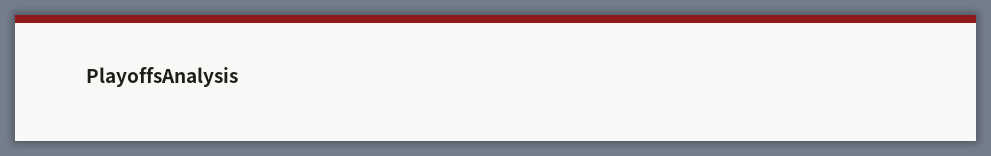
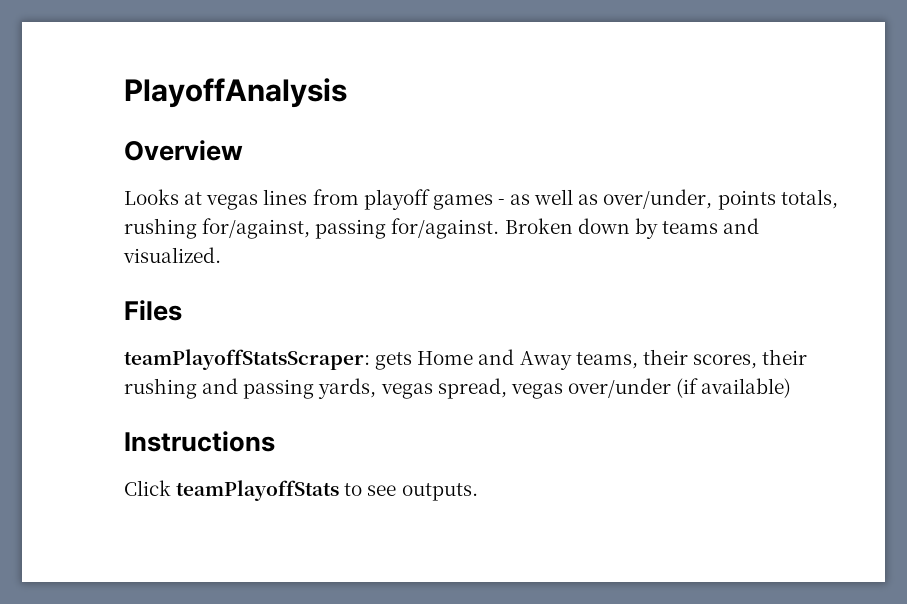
- PlayoffsAnalysis
+ PlayoffAnalysis
+ Overview
+ Looks at vegas lines from playoff games - as well as over/under, points totals, rushing for/against, passing for/against. Broken down by teams and visualized.
+ Files
+ teamPlayoffStatsScraper: gets Home and Away teams, their scores, their rushing and passing yards, vegas spread, vegas over/under (if available)
+ Instructions
+ Click teamPlayoffStats to see outputs.

